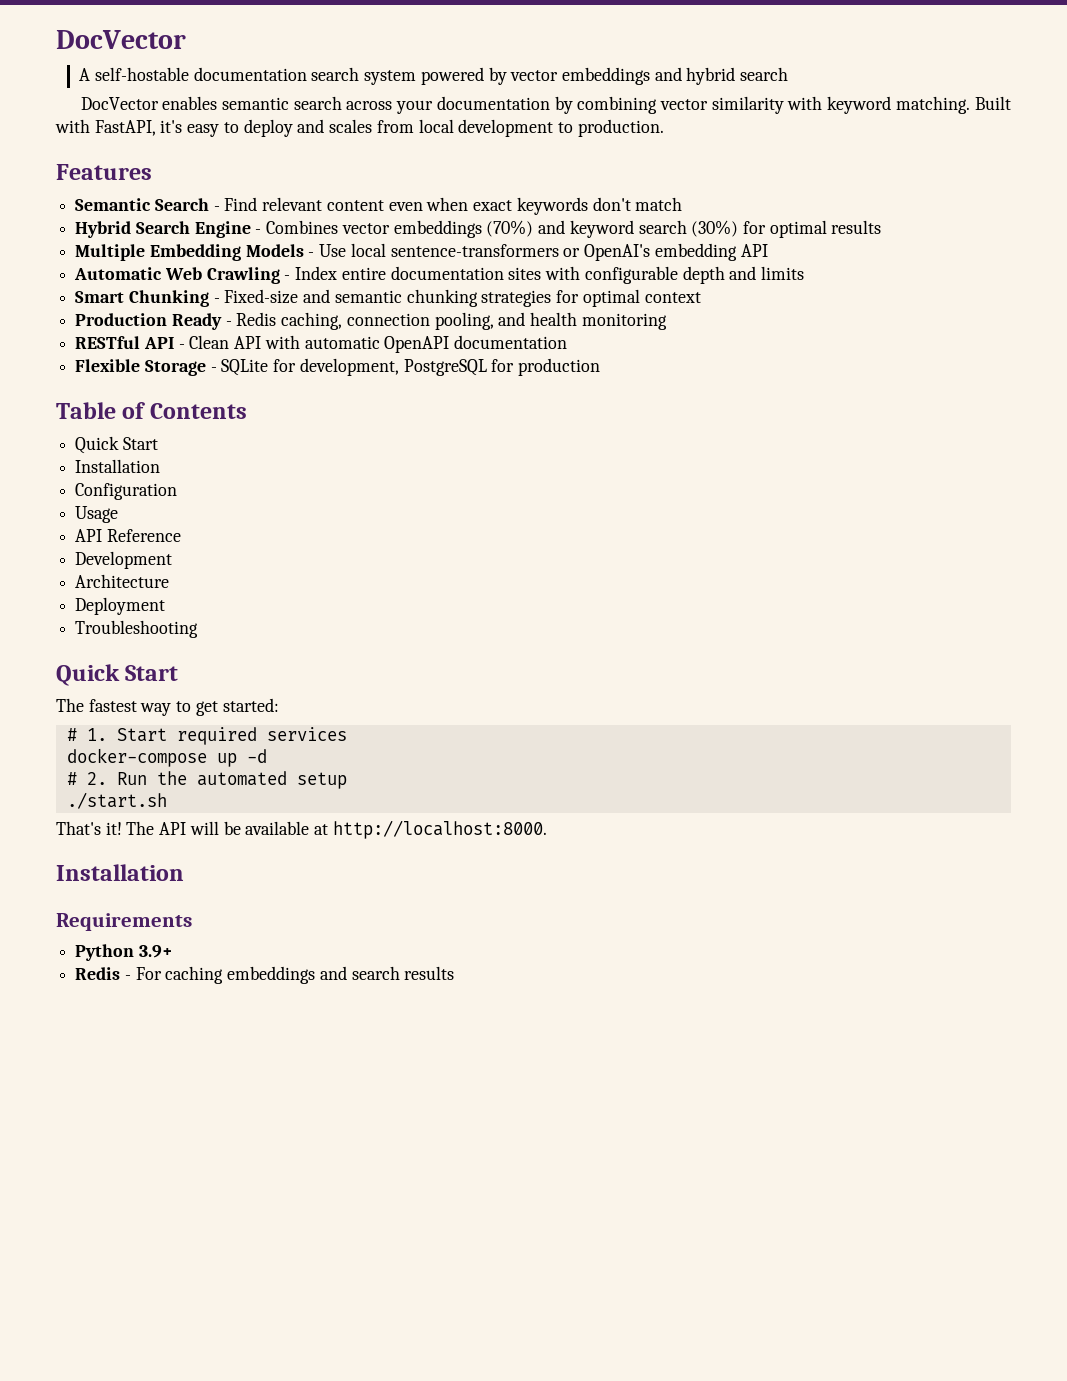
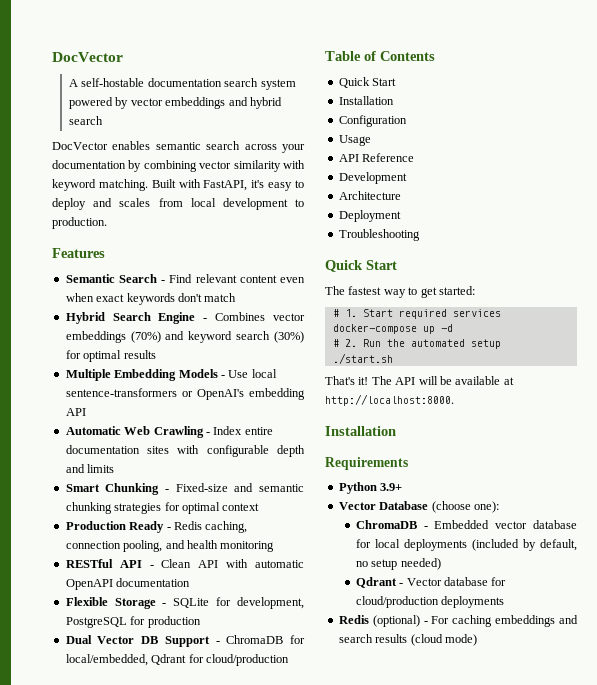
+ Dual Vector DB Support - ChromaDB for local/embedded, Qdrant for cloud/production
- Redis - For caching embeddings and search results
+ Vector Database (choose one):
+ ChromaDB - Embedded vector database for local deployments (included by default, no setup needed)
+ Qdrant - Vector database for cloud/production deployments
+ Redis (optional) - For caching embeddings and search results (cloud mode)

